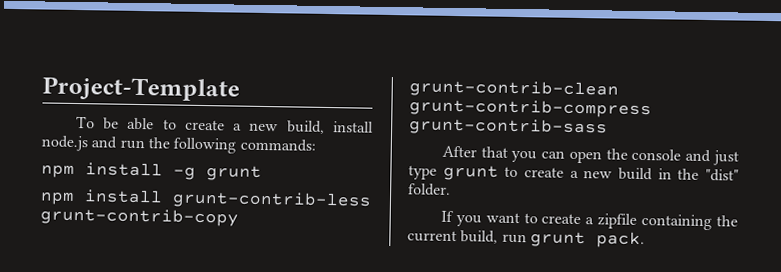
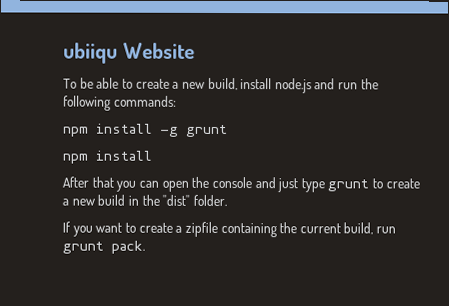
- Project-Template
+ ubiiqu Website
  npm install -g grunt
- npm install grunt-contrib-less grunt-contrib-copy grunt-contrib-clean grunt-contrib-compress grunt-contrib-sass
+ npm install

